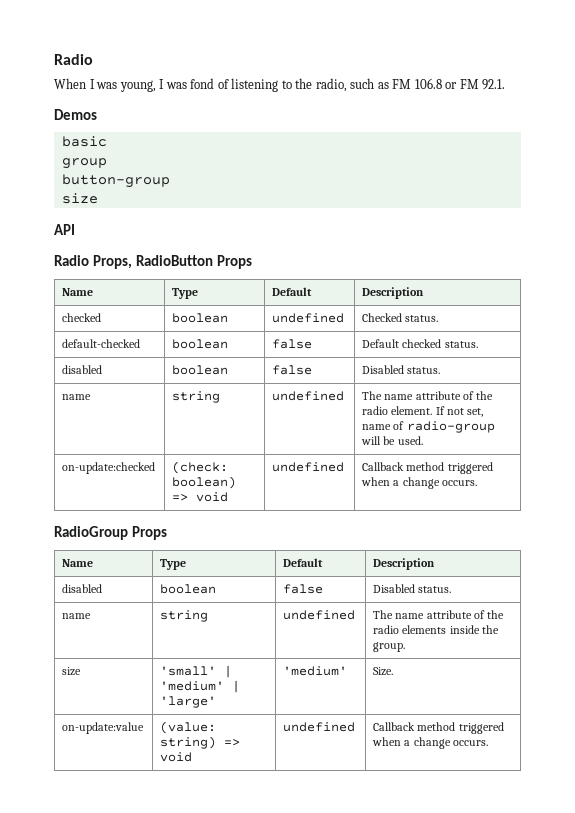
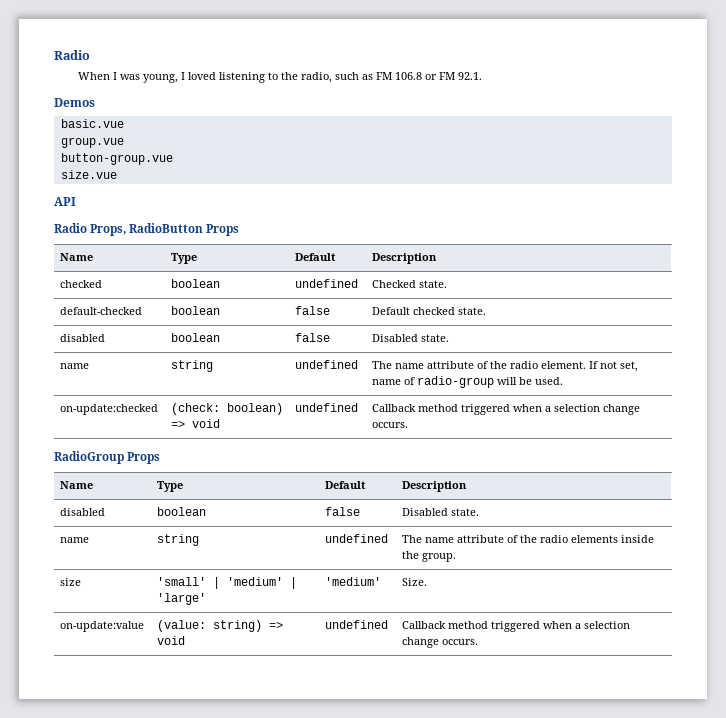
- When I was young, I was fond of listening to the radio, such as FM 106.8 or FM 92.1.
+ When I was young, I loved listening to the radio, such as FM 106.8 or FM 92.1.
- basic
- group
- button-group
- size
+ basic.vue
+ group.vue
+ button-group.vue
+ size.vue
- checked | boolean | undefined | Checked status.
+ checked | boolean | undefined | Checked state.
- default-checked | boolean | false | Default checked status.
- disabled | boolean | false | Disabled status.
+ default-checked | boolean | false | Default checked state.
+ disabled | boolean | false | Disabled state.
- on-update:checked | (check: boolean) => void | undefined | Callback method triggered when a change occurs.
+ on-update:checked | (check: boolean) => void | undefined | Callback method triggered when a selection change occurs.
  RadioGroup Props
  Name | Type | Default | Description
- disabled | boolean | false | Disabled status.
+ disabled | boolean | false | Disabled state.
- on-update:value | (value: string) => void | undefined | Callback method triggered when a change occurs.
+ on-update:value | (value: string) => void | undefined | Callback method triggered when a selection change occurs.

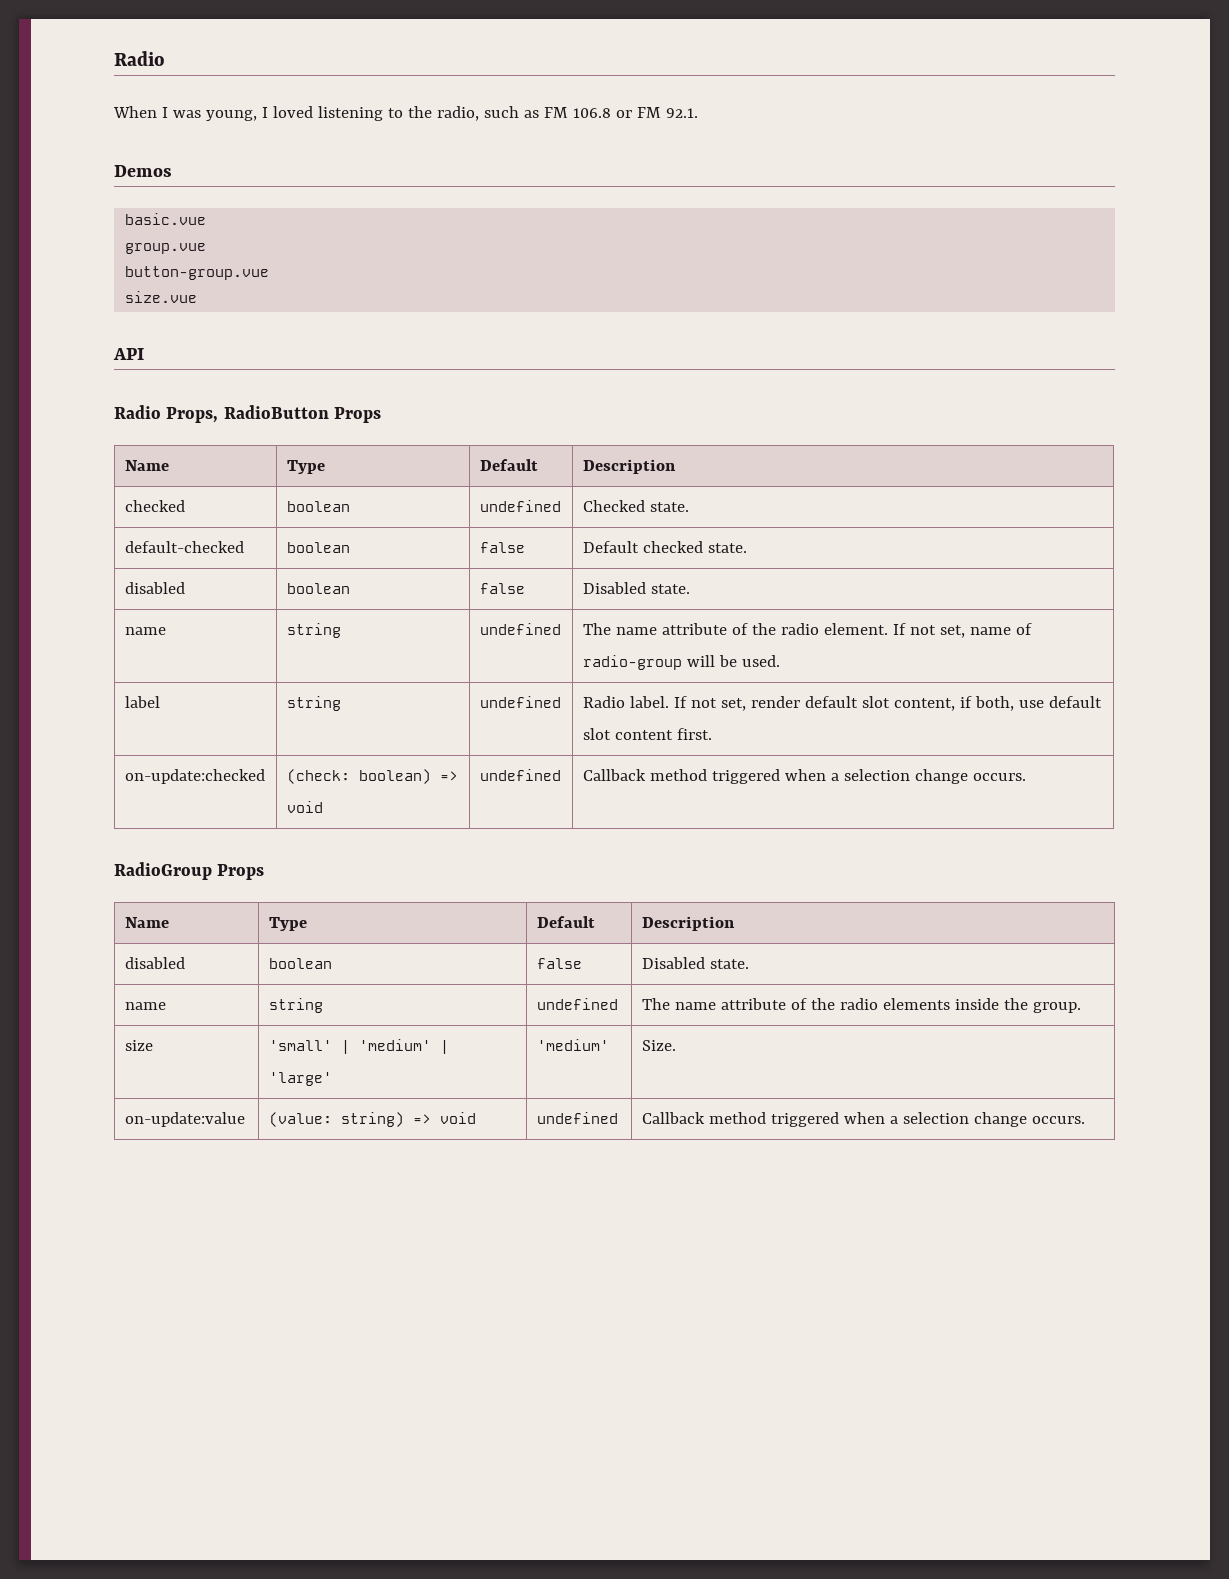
+ label | string | undefined | Radio label. If not set, render default slot content, if both, use default slot content first.

